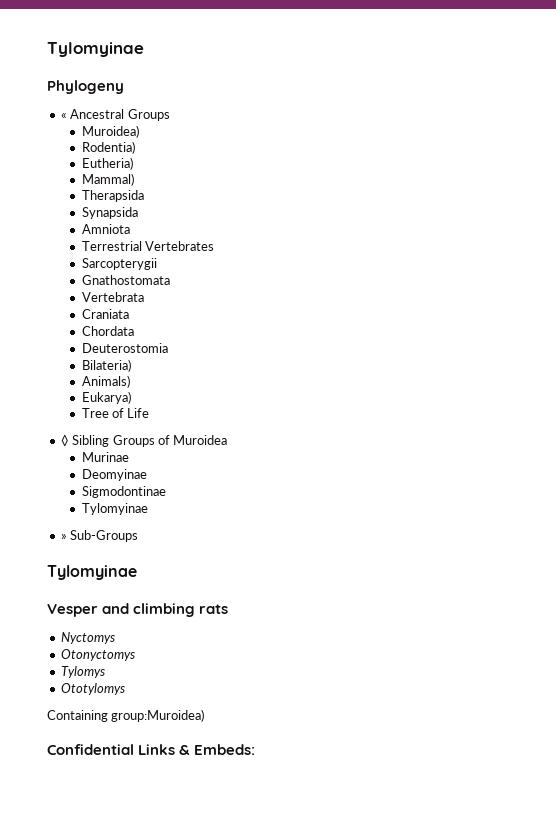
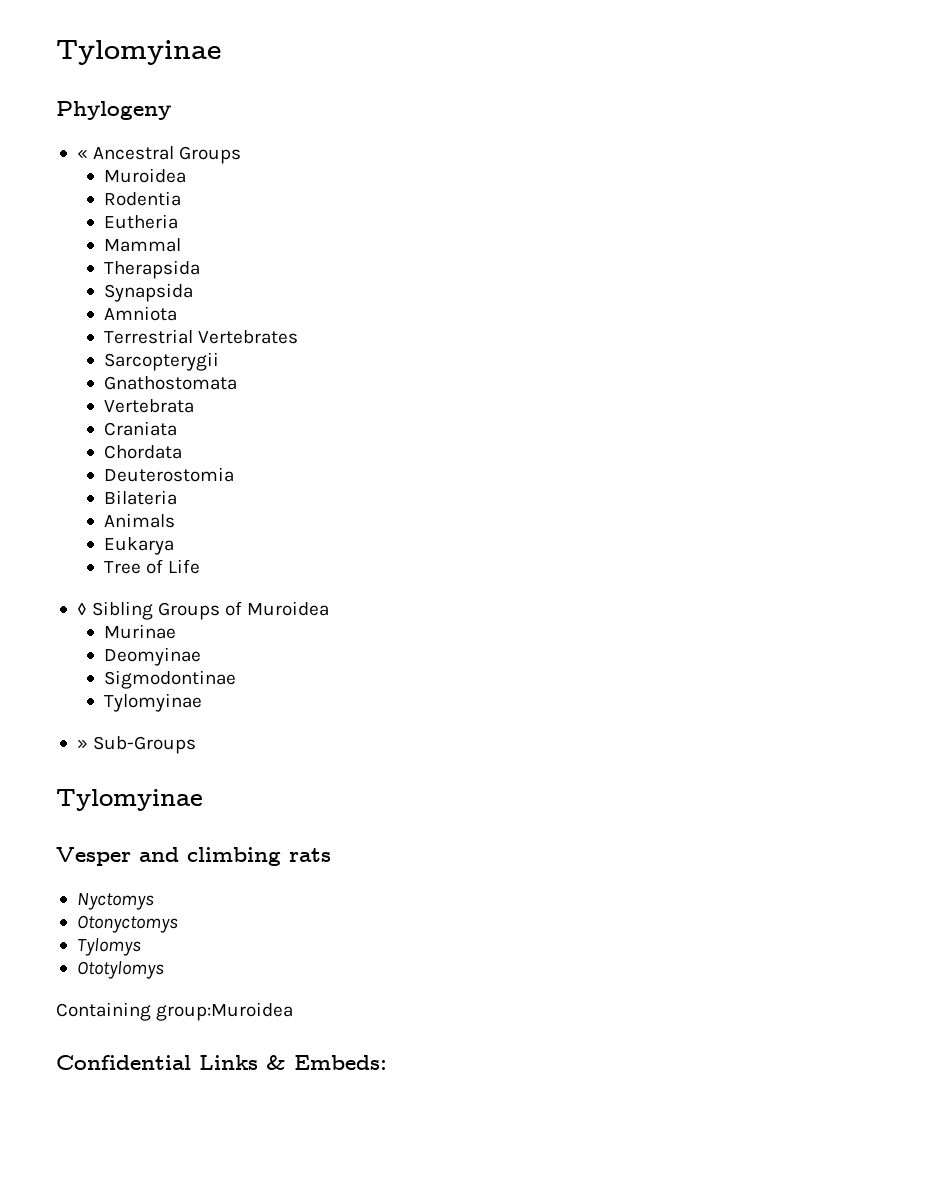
  « Ancestral Groups
- Muroidea)
- Rodentia)
- Eutheria)
- Mammal)
+ Muroidea
+ Rodentia
+ Eutheria
+ Mammal
- Bilateria)
- Animals)
- Eukarya)
+ Bilateria
+ Animals
+ Eukarya
- Containing group:Muroidea)
+ Containing group:Muroidea

